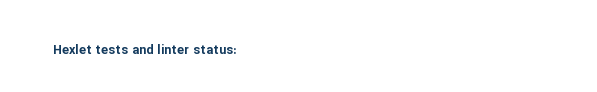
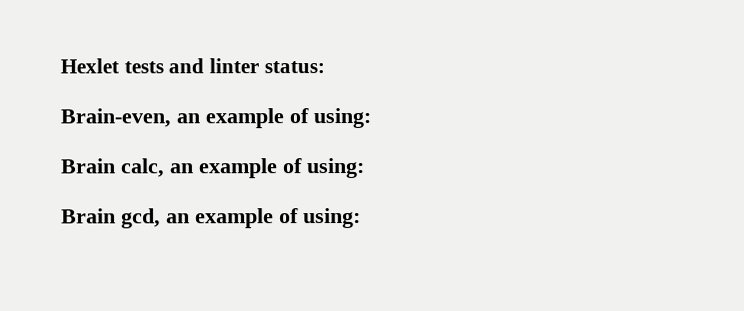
+ Brain-even, an example of using:
+ Brain calc, an example of using:
+ Brain gcd, an example of using:

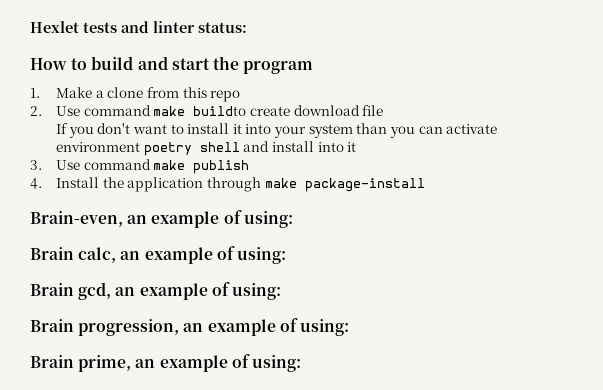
+ How to build and start the program
+ 1. Make a clone from this repo
+ 2. Use command make buildto create download file
+ If you don't want to install it into your system than you can activate environment poetry shell and install into it
+ 3. Use command make publish
+ 4. Install the application through make package-install
+ Brain progression, an example of using:
+ Brain prime, an example of using:

